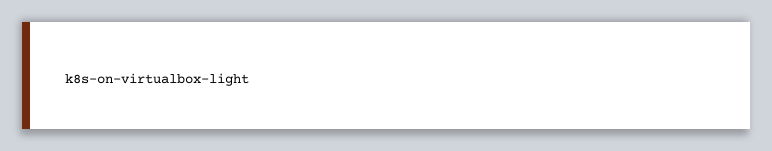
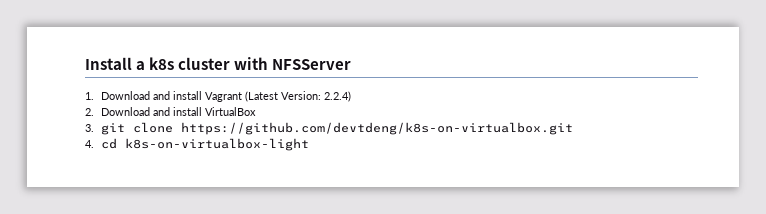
- k8s-on-virtualbox-light
+ Install a k8s cluster with NFSServer
+ 1. Download and install Vagrant (Latest Version: 2.2.4)
+ 2. Download and install VirtualBox
+ 3. git clone https://github.com/devtdeng/k8s-on-virtualbox.git
+ 4. cd k8s-on-virtualbox-light

